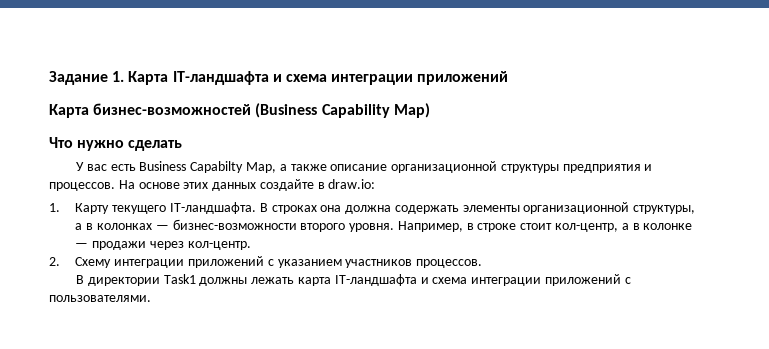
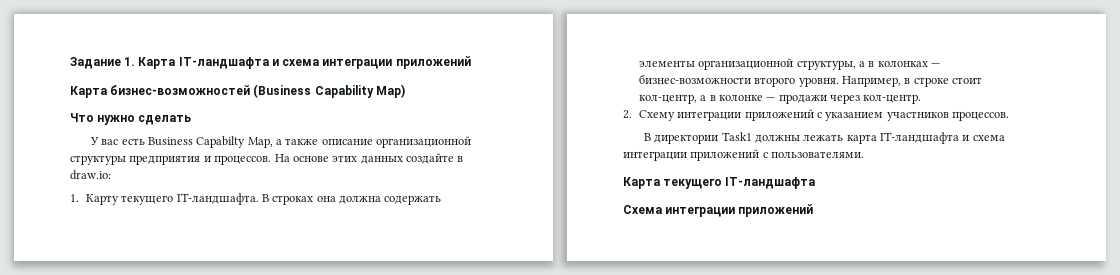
+ Карта текущего IT-ландшафта
+ Схема интеграции приложений

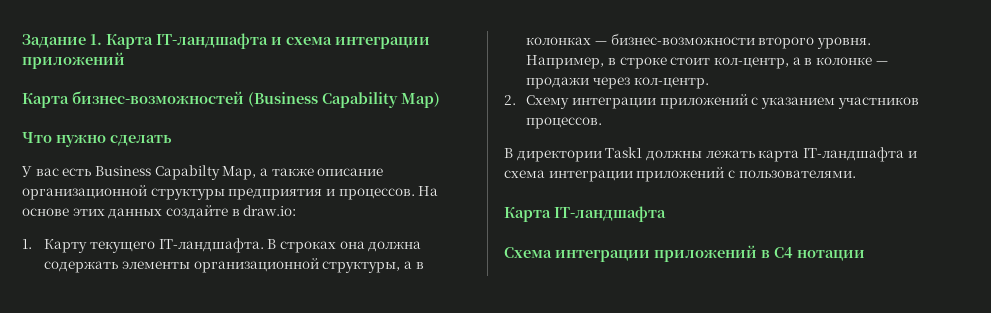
  В директории Task1 должны лежать карта IT-ландшафта и схема интеграции приложений с пользователями.
- Карта текущего IT-ландшафта
+ Карта IT-ландшафта
- Схема интеграции приложений
+ Схема интеграции приложений в C4 нотации

